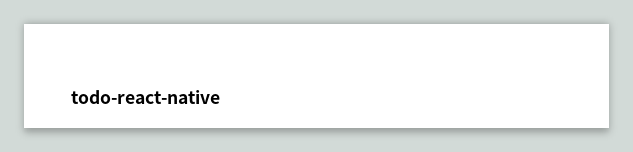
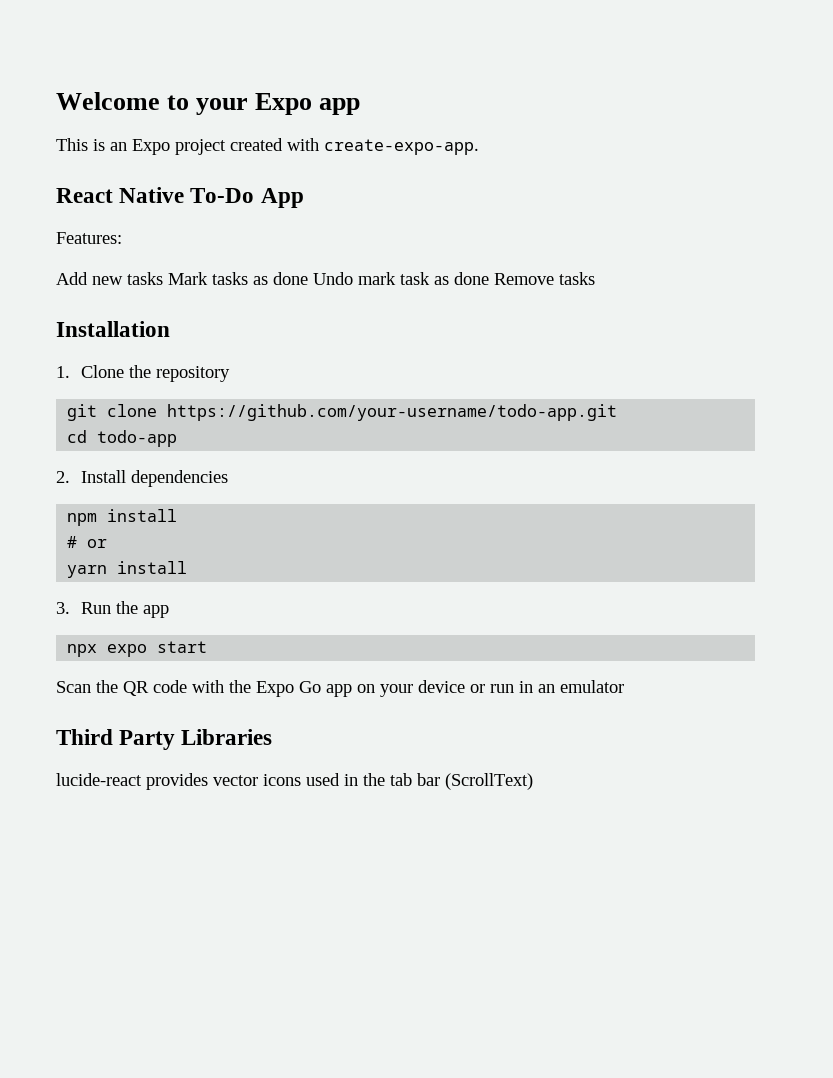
- todo-react-native
+ Welcome to your Expo app
+ This is an Expo project created with create-expo-app.
+ React Native To-Do App
+ Features:
+ Add new tasks Mark tasks as done Undo mark task as done Remove tasks
+ Installation
+ 1. Clone the repository
+ git clone https://github.com/your-username/todo-app.git
+ cd todo-app
+ 2. Install dependencies
+ npm install
+ # or
+ yarn install
+ 3. Run the app
+ npx expo start
+ Scan the QR code with the Expo Go app on your device or run in an emulator
+ Third Party Libraries
+ lucide-react provides vector icons used in the tab bar (ScrollText)

